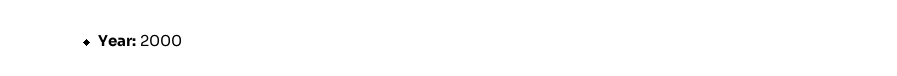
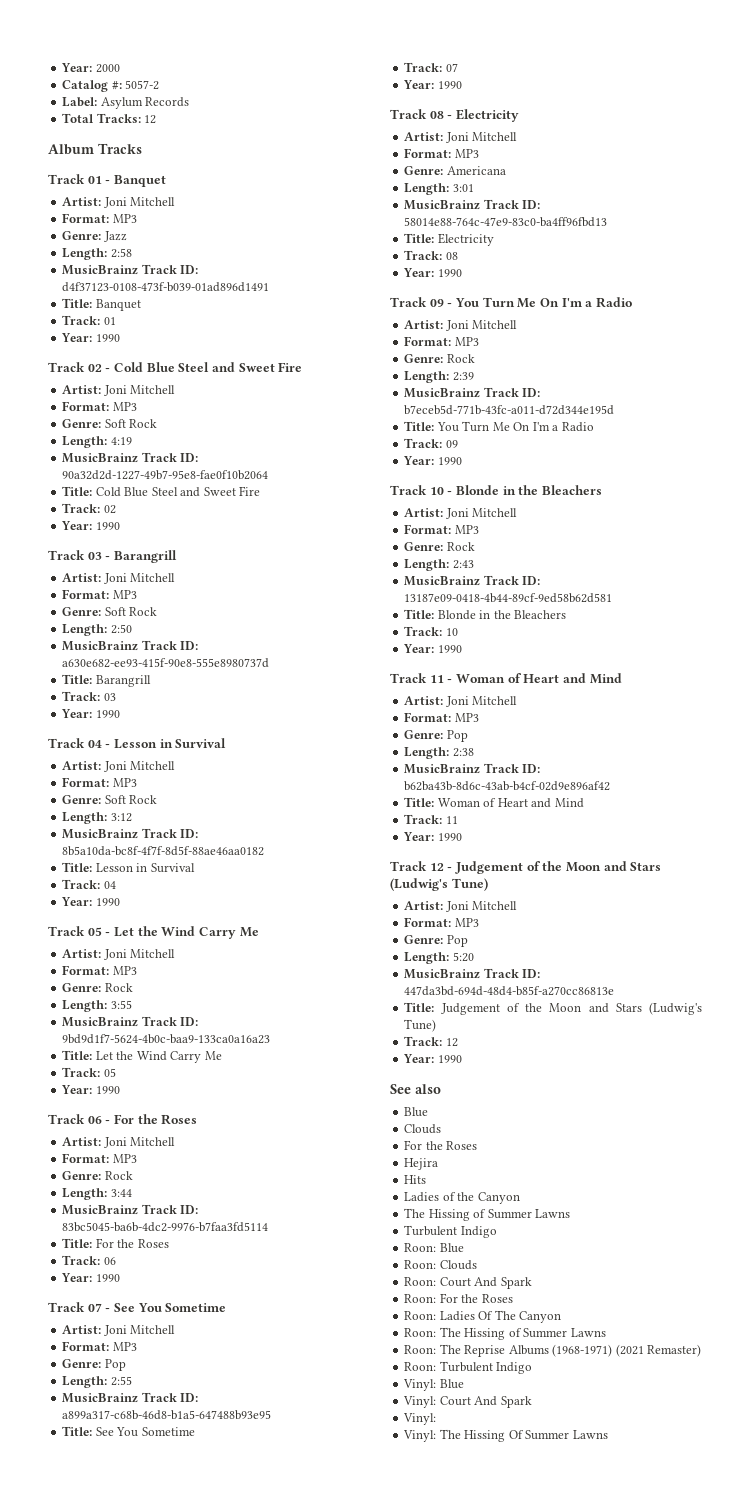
+ Catalog #: 5057-2
+ Label: Asylum Records
+ Total Tracks: 12
+ Album Tracks
+ Track 01 - Banquet
+ Artist: Joni Mitchell
+ Format: MP3
+ Genre: Jazz
+ Length: 2:58
+ MusicBrainz Track ID: d4f37123-0108-473f-b039-01ad896d1491
+ Title: Banquet
+ Track: 01
+ Year: 1990
+ Track 02 - Cold Blue Steel and Sweet Fire
+ Artist: Joni Mitchell
+ Format: MP3
+ Genre: Soft Rock
+ Length: 4:19
+ MusicBrainz Track ID: 90a32d2d-1227-49b7-95e8-fae0f10b2064
+ Title: Cold Blue Steel and Sweet Fire
+ Track: 02
+ Year: 1990
+ Track 03 - Barangrill
+ Artist: Joni Mitchell
+ Format: MP3
+ Genre: Soft Rock
+ Length: 2:50
+ MusicBrainz Track ID: a630e682-ee93-415f-90e8-555e8980737d
+ Title: Barangrill
+ Track: 03
+ Year: 1990
+ Track 04 - Lesson in Survival
+ Artist: Joni Mitchell
+ Format: MP3
+ Genre: Soft Rock
+ Length: 3:12
+ MusicBrainz Track ID: 8b5a10da-bc8f-4f7f-8d5f-88ae46aa0182
+ Title: Lesson in Survival
+ Track: 04
+ Year: 1990
+ Track 05 - Let the Wind Carry Me
+ Artist: Joni Mitchell
+ Format: MP3
+ Genre: Rock
+ Length: 3:55
+ MusicBrainz Track ID: 9bd9d1f7-5624-4b0c-baa9-133ca0a16a23
+ Title: Let the Wind Carry Me
+ Track: 05
+ Year: 1990
+ Track 06 - For the Roses
+ Artist: Joni Mitchell
+ Format: MP3
+ Genre: Rock
+ Length: 3:44
+ MusicBrainz Track ID: 83bc5045-ba6b-4dc2-9976-b7faa3fd5114
+ Title: For the Roses
+ Track: 06
+ Year: 1990
+ Track 07 - See You Sometime
+ Artist: Joni Mitchell
+ Format: MP3
+ Genre: Pop
+ Length: 2:55
+ MusicBrainz Track ID: a899a317-c68b-46d8-b1a5-647488b93e95
+ Title: See You Sometime
+ Track: 07
+ Year: 1990
+ Track 08 - Electricity
+ Artist: Joni Mitchell
+ Format: MP3
+ Genre: Americana
+ Length: 3:01
+ MusicBrainz Track ID: 58014e88-764c-47e9-83c0-ba4ff96fbd13
+ Title: Electricity
+ Track: 08
+ Year: 1990
+ Track 09 - You Turn Me On I'm a Radio
+ Artist: Joni Mitchell
+ Format: MP3
+ Genre: Rock
+ Length: 2:39
+ MusicBrainz Track ID: b7eceb5d-771b-43fc-a011-d72d344e195d
+ Title: You Turn Me On I'm a Radio
+ Track: 09
+ Year: 1990
+ Track 10 - Blonde in the Bleachers
+ Artist: Joni Mitchell
+ Format: MP3
+ Genre: Rock
+ Length: 2:43
+ MusicBrainz Track ID: 13187e09-0418-4b44-89cf-9ed58b62d581
+ Title: Blonde in the Bleachers
+ Track: 10
+ Year: 1990
+ Track 11 - Woman of Heart and Mind
+ Artist: Joni Mitchell
+ Format: MP3
+ Genre: Pop
+ Length: 2:38
+ MusicBrainz Track ID: b62ba43b-8d6c-43ab-b4cf-02d9e896af42
+ Title: Woman of Heart and Mind
+ Track: 11
+ Year: 1990
+ Track 12 - Judgement of the Moon and Stars (Ludwig's Tune)
+ Artist: Joni Mitchell
+ Format: MP3
+ Genre: Pop
+ Length: 5:20
+ MusicBrainz Track ID: 447da3bd-694d-48d4-b85f-a270cc86813e
+ Title: Judgement of the Moon and Stars (Ludwig's Tune)
+ Track: 12
+ Year: 1990
+ See also
+ Blue
+ Clouds
+ For the Roses
+ Hejira
+ Hits
+ Ladies of the Canyon
+ The Hissing of Summer Lawns
+ Turbulent Indigo
+ Roon: Blue
+ Roon: Clouds
+ Roon: Court And Spark
+ Roon: For the Roses
+ Roon: Ladies Of The Canyon
+ Roon: The Hissing of Summer Lawns
+ Roon: The Reprise Albums (1968-1971) (2021 Remaster)
+ Roon: Turbulent Indigo
+ Vinyl: Blue
+ Vinyl: Court And Spark
+ Vinyl:
+ Vinyl: The Hissing Of Summer Lawns

